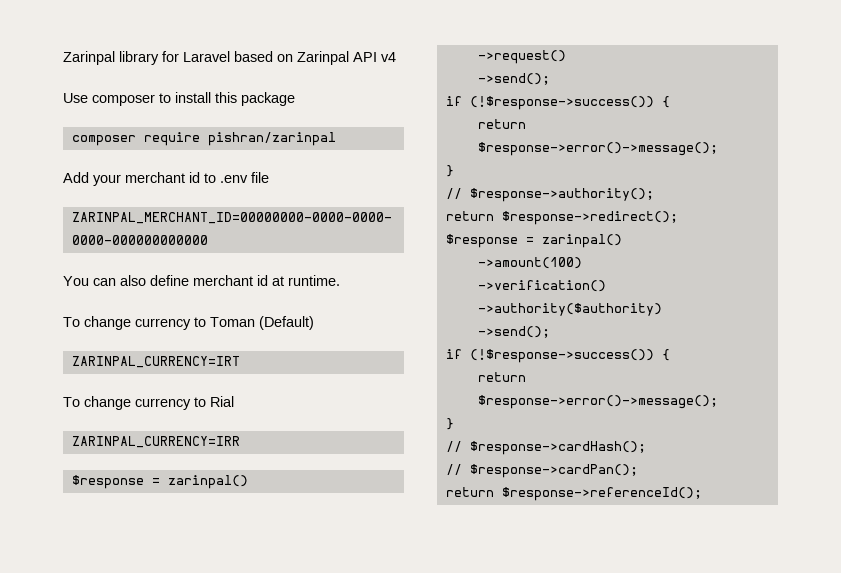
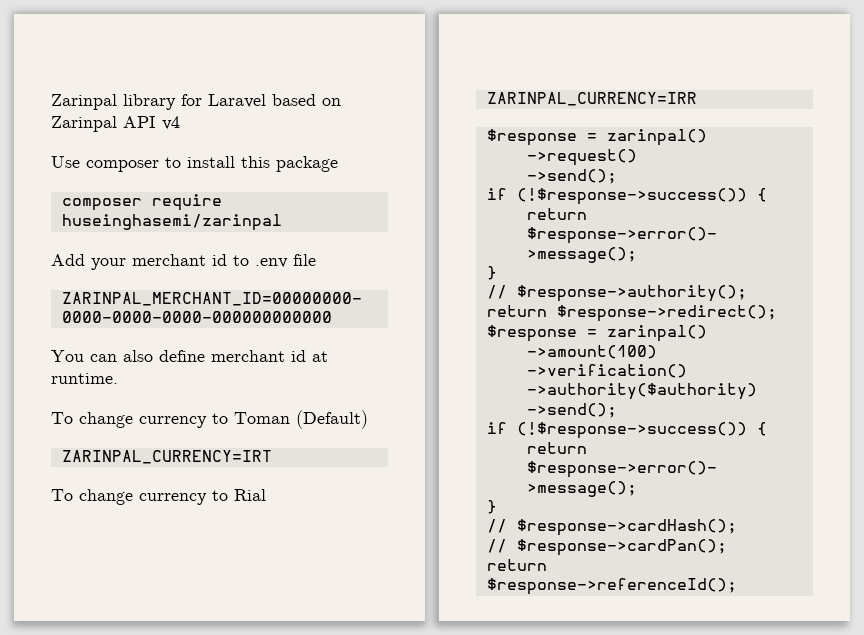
- composer require pishran/zarinpal
+ composer require huseinghasemi/zarinpal

